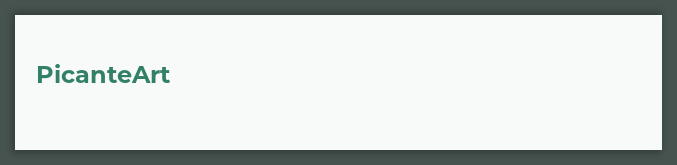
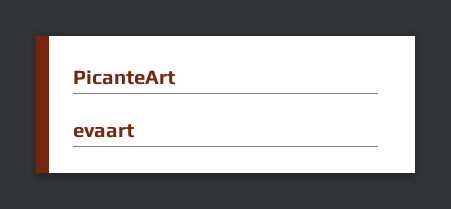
+ evaart

